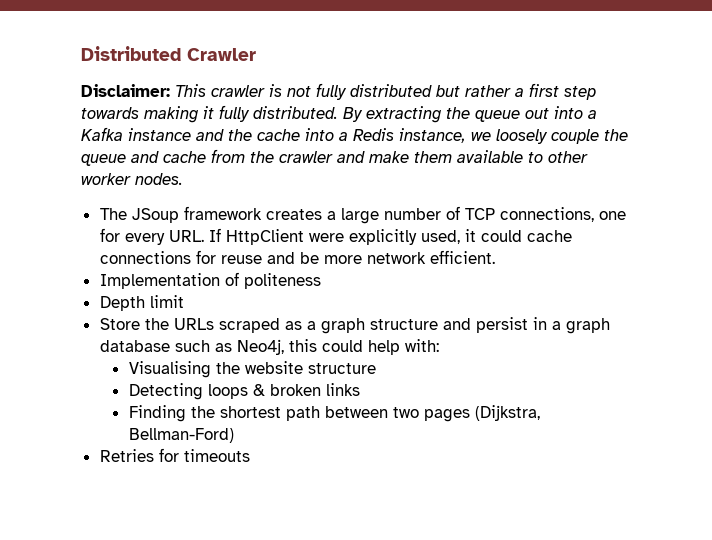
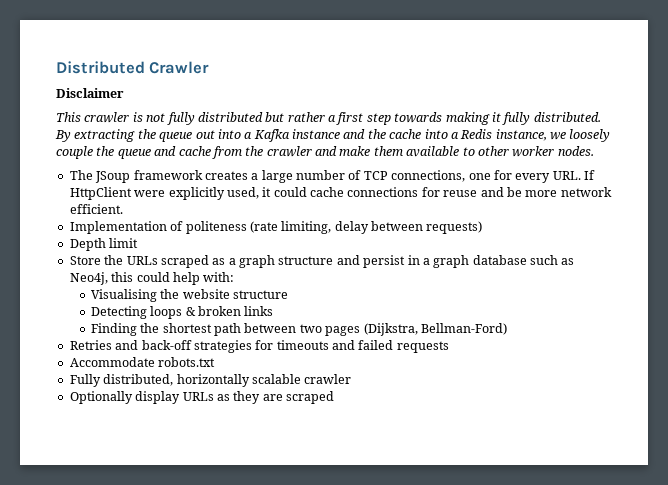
- Disclaimer: This crawler is not fully distributed but rather a first step towards making it fully distributed.
+ Disclaimer
+ This crawler is not fully distributed but rather a first step towards making it fully distributed.
- Implementation of politeness
+ Implementation of politeness (rate limiting, delay between requests)
- Retries for timeouts
+ Retries and back-off strategies for timeouts and failed requests
+ Accommodate robots.txt
+ Fully distributed, horizontally scalable crawler
+ Optionally display URLs as they are scraped

